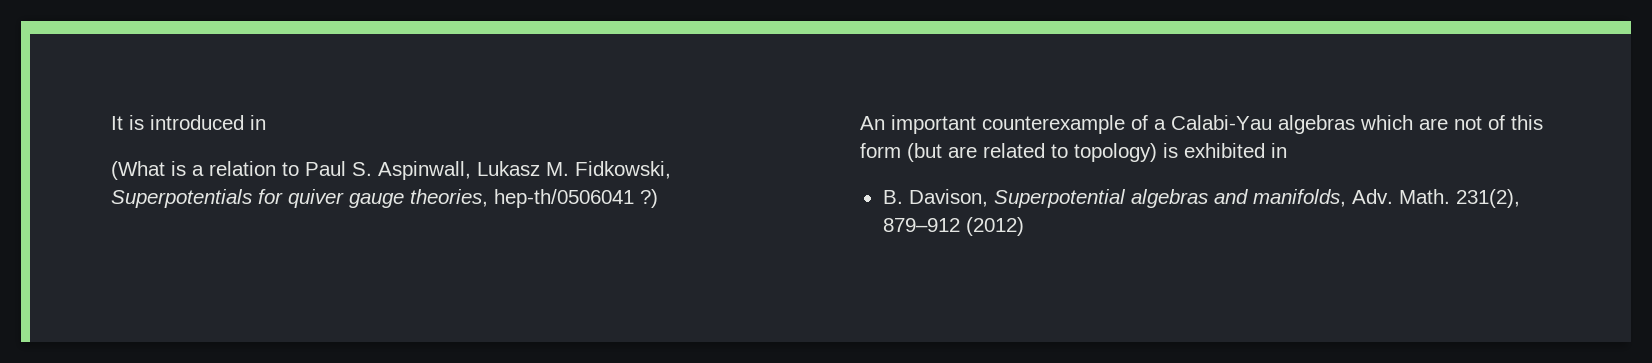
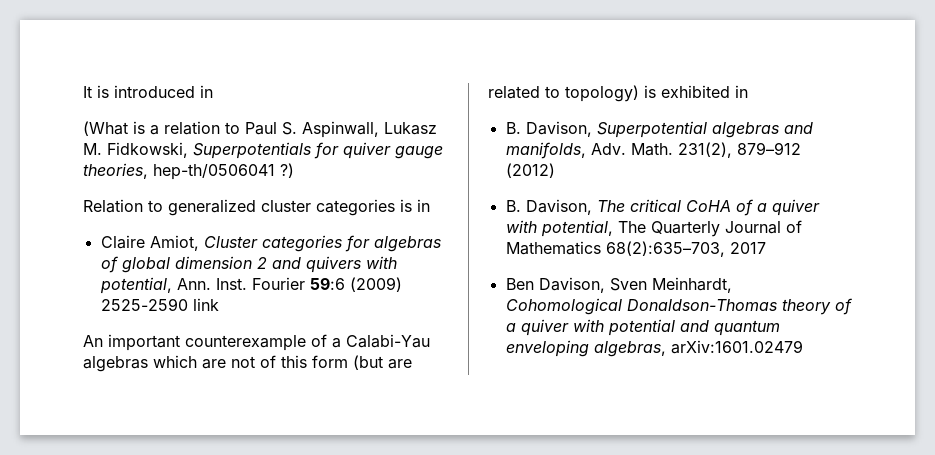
+ Relation to generalized cluster categories is in
+ Claire Amiot, Cluster categories for algebras of global dimension 2 and quivers with potential, Ann. Inst. Fourier 59:6 (2009) 2525-2590 link
+ B. Davison, The critical CoHA of a quiver with potential, The Quarterly Journal of Mathematics 68(2):635–703, 2017
+ Ben Davison, Sven Meinhardt, Cohomological Donaldson-Thomas theory of a quiver with potential and quantum enveloping algebras, arXiv:1601.02479

